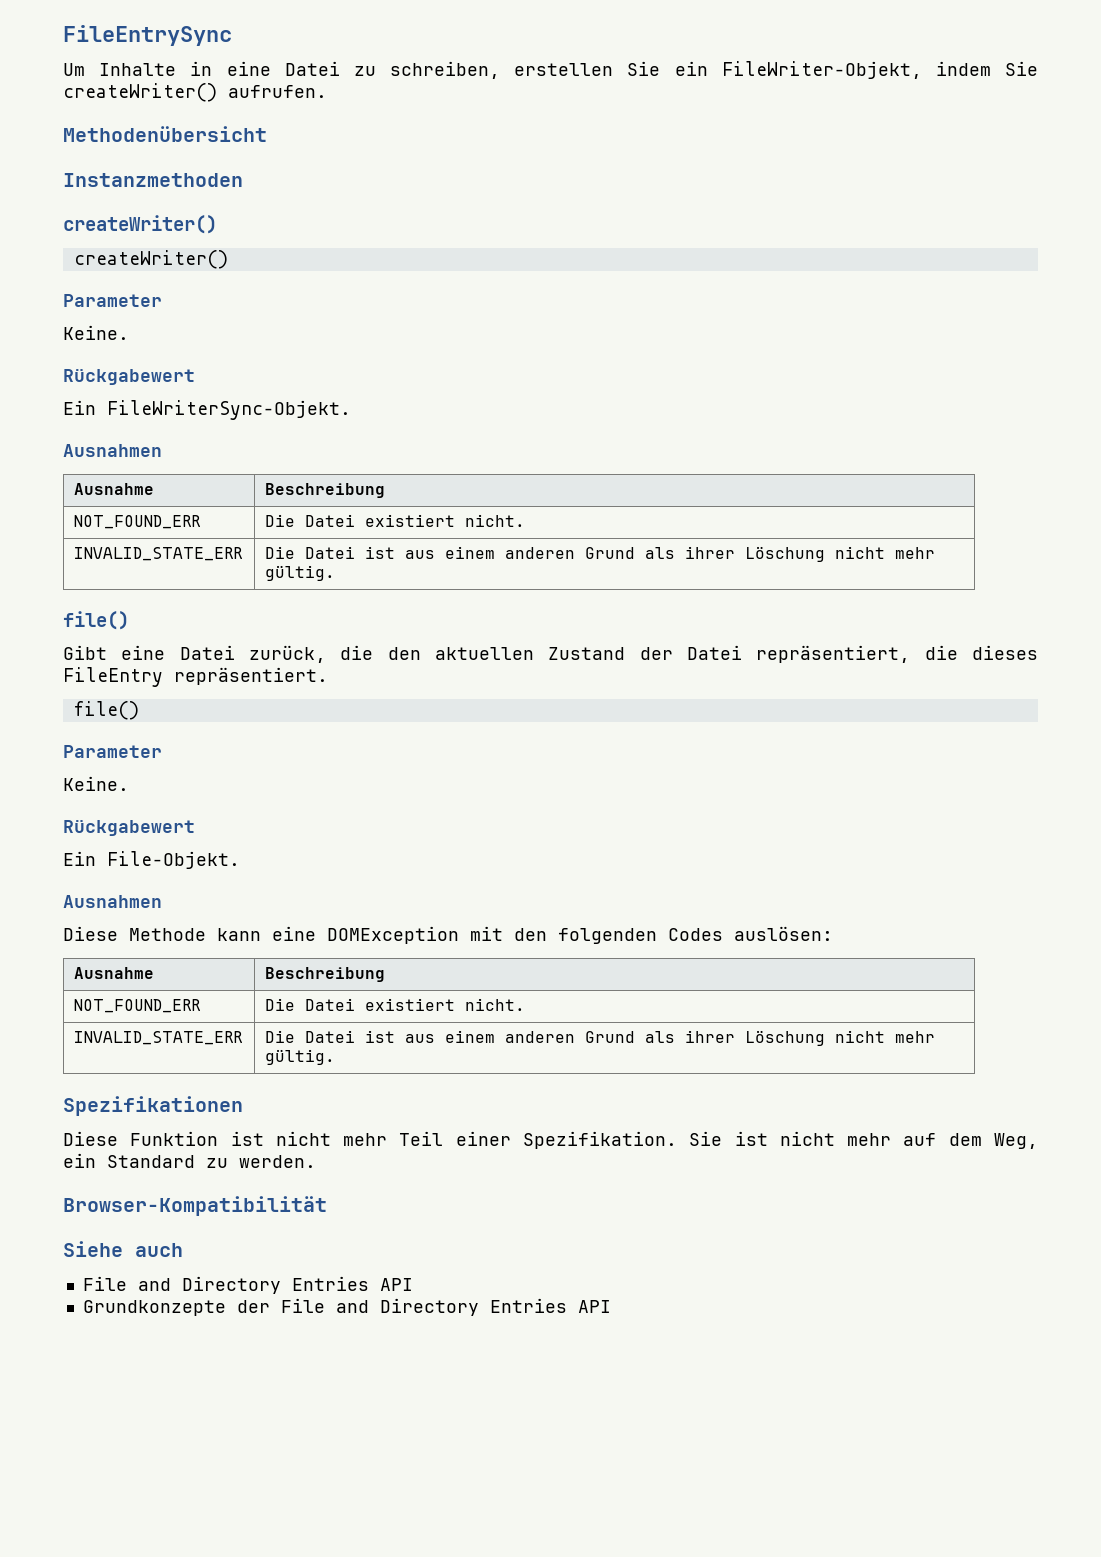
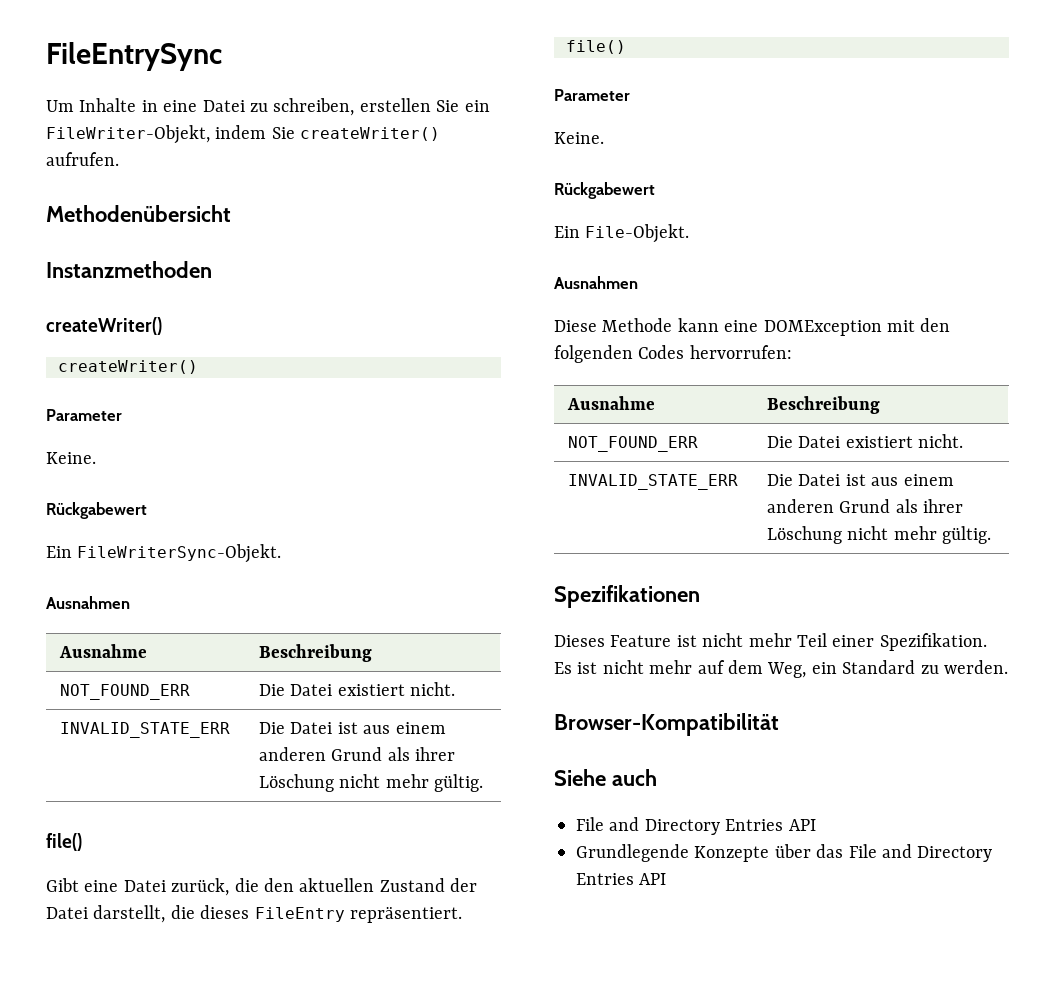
- Gibt eine Datei zurück, die den aktuellen Zustand der Datei repräsentiert, die dieses FileEntry repräsentiert.
+ Gibt eine Datei zurück, die den aktuellen Zustand der Datei darstellt, die dieses FileEntry repräsentiert.
- Diese Methode kann eine DOMException mit den folgenden Codes auslösen:
+ Diese Methode kann eine DOMException mit den folgenden Codes hervorrufen:
- Diese Funktion ist nicht mehr Teil einer Spezifikation.
+ Dieses Feature ist nicht mehr Teil einer Spezifikation.
- Sie ist nicht mehr auf dem Weg, ein Standard zu werden.
+ Es ist nicht mehr auf dem Weg, ein Standard zu werden.
- Grundkonzepte der File and Directory Entries API
+ Grundlegende Konzepte über das File and Directory Entries API

